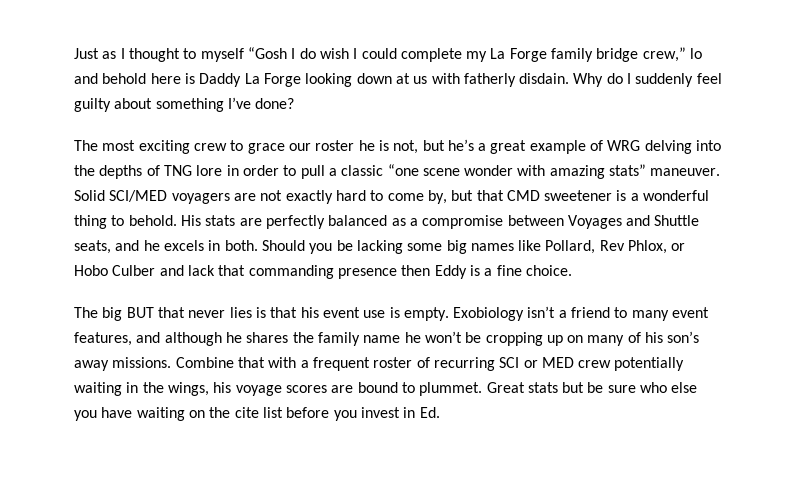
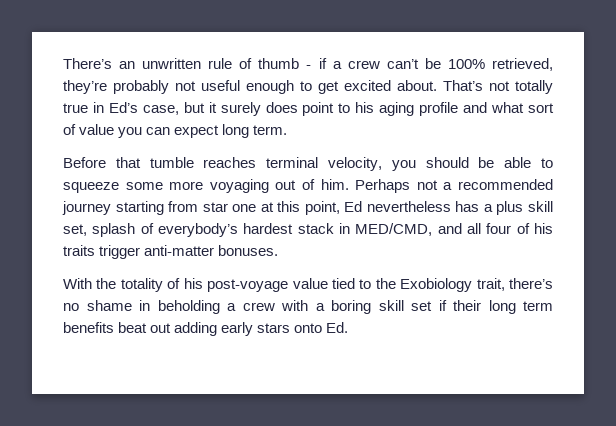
- Just as I thought to myself “Gosh I do wish I could complete my La Forge family bridge crew,” lo and behold here is Daddy La Forge looking down at us with fatherly disdain. Why do I suddenly feel guilty about something I’ve done?
- The most exciting crew to grace our roster he is not, but he’s a great example of WRG delving into the depths of TNG lore in order to pull a classic “one scene wonder with amazing stats” maneuver. Solid SCI/MED voyagers are not exactly hard to come by, but that CMD sweetener is a wonderful thing to behold. His stats are perfectly balanced as a compromise between Voyages and Shuttle seats, and he excels in both. Should you be lacking some big names like Pollard, Rev Phlox, or Hobo Culber and lack that commanding presence then Eddy is a fine choice.
- The big BUT that never lies is that his event use is empty. Exobiology isn’t a friend to many event features, and although he shares the family name he won’t be cropping up on many of his son’s away missions. Combine that with a frequent roster of recurring SCI or MED crew potentially waiting in the wings, his voyage scores are bound to plummet. Great stats but be sure who else you have waiting on the cite list before you invest in Ed.
+ There’s an unwritten rule of thumb - if a crew can’t be 100% retrieved, they’re probably not useful enough to get excited about. That’s not totally true in Ed’s case, but it surely does point to his aging profile and what sort of value you can expect long term.
+ Before that tumble reaches terminal velocity, you should be able to squeeze some more voyaging out of him. Perhaps not a recommended journey starting from star one at this point, Ed nevertheless has a plus skill set, splash of everybody’s hardest stack in MED/CMD, and all four of his traits trigger anti-matter bonuses.
+ With the totality of his post-voyage value tied to the Exobiology trait, there’s no shame in beholding a crew with a boring skill set if their long term benefits beat out adding early stars onto Ed.

